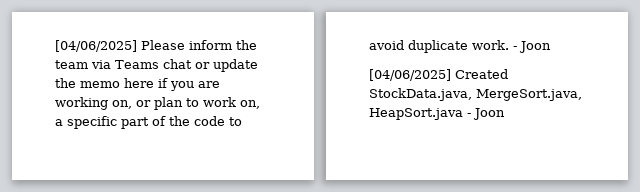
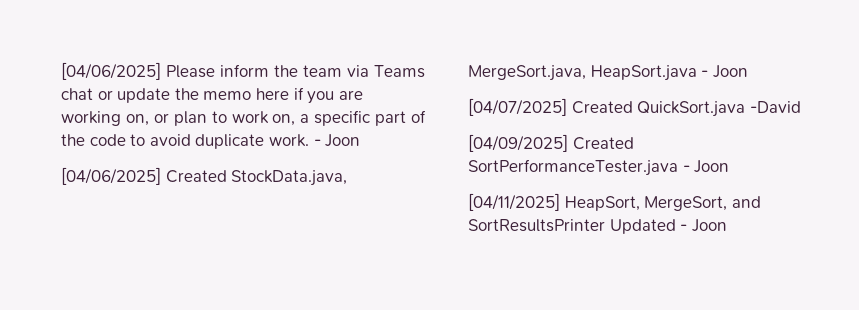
+ [04/07/2025] Created QuickSort.java -David
+ [04/09/2025] Created SortPerformanceTester.java - Joon
+ [04/11/2025] HeapSort, MergeSort, and SortResultsPrinter Updated - Joon

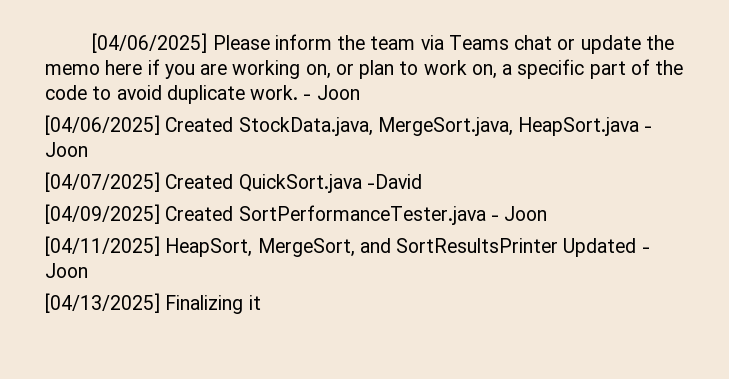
+ [04/13/2025] Finalizing it

